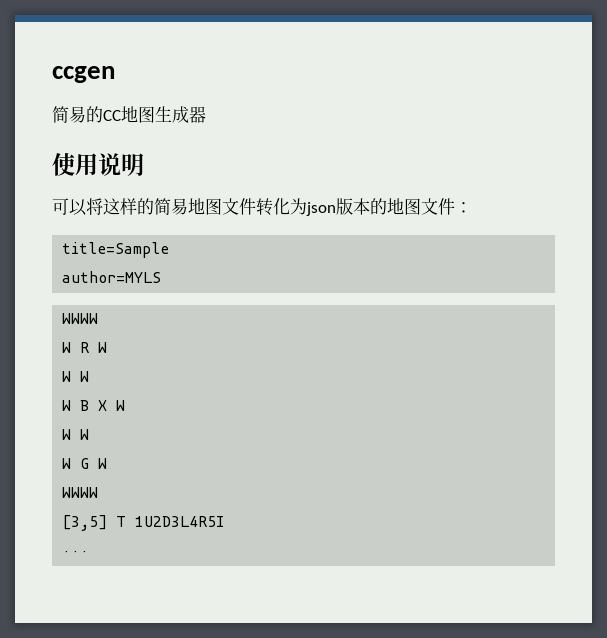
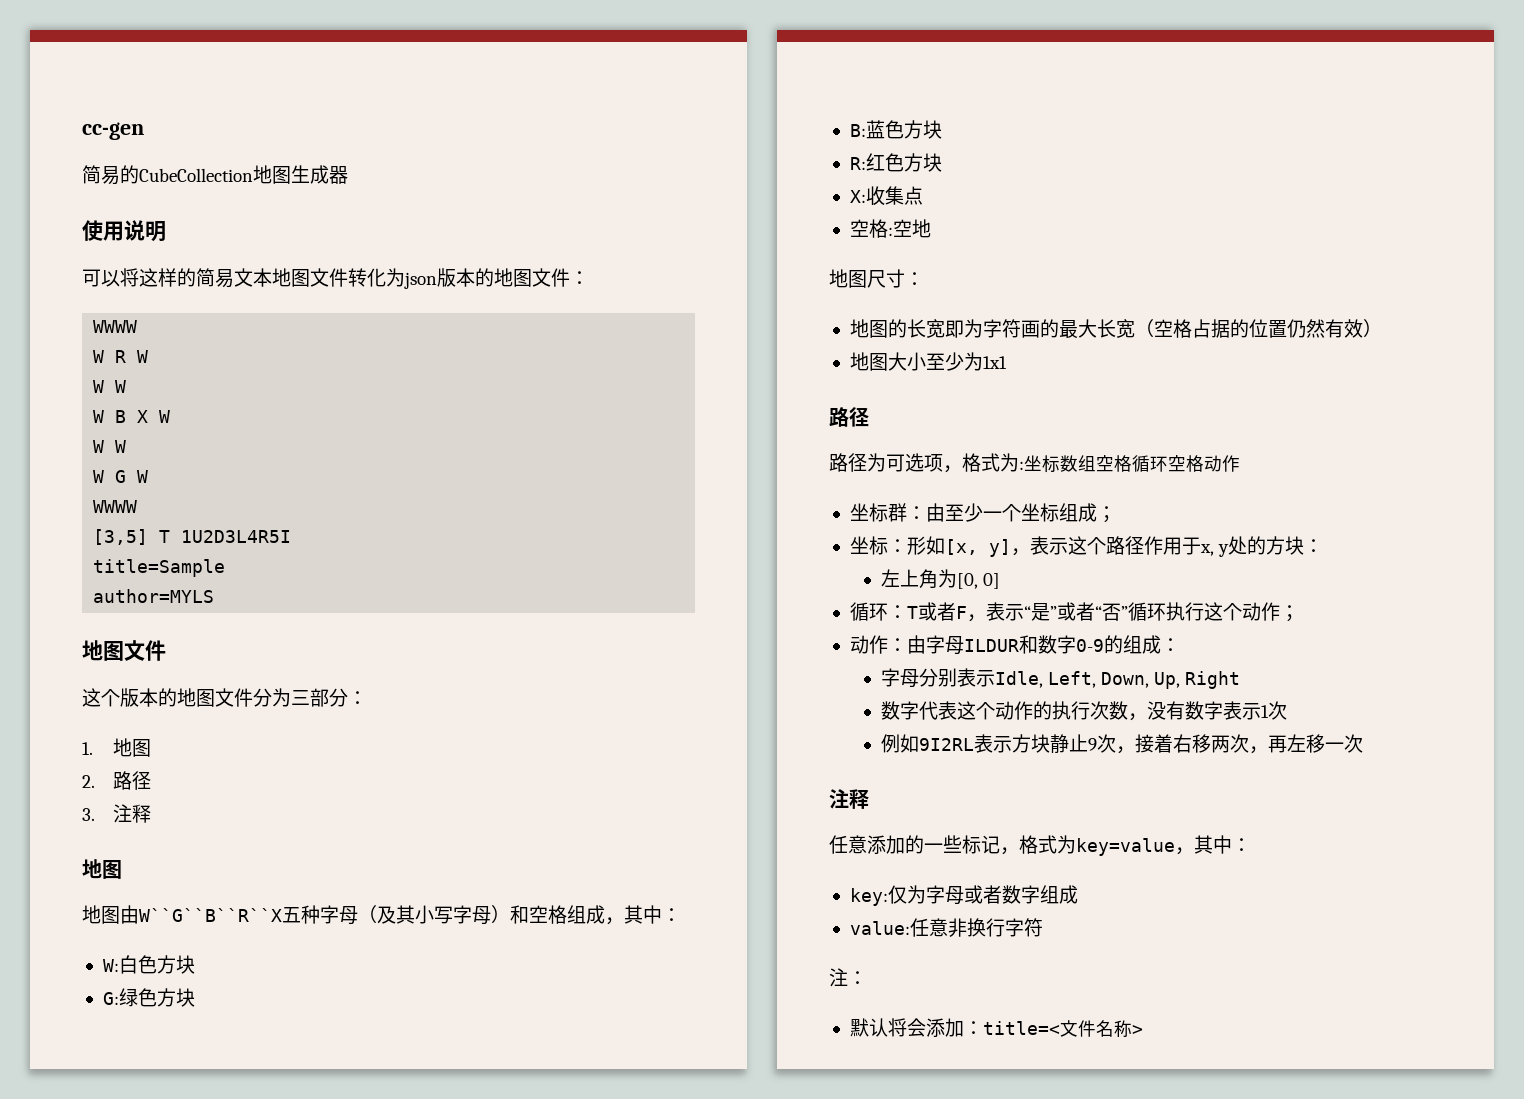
- ccgen
+ cc-gen
- 简易的CC地图生成器
+ 简易的CubeCollection地图生成器
- 可以将这样的简易地图文件转化为json版本的地图文件：
+ 可以将这样的简易文本地图文件转化为json版本的地图文件：
- title=Sample
- author=MYLS
- ···
+ title=Sample
+ author=MYLS
+ 地图文件
+ 这个版本的地图文件分为三部分：
+ 1.地图
+ 2.路径
+ 3.注释
+ 地图
+ 地图由W``G``B``R``X五种字母（及其小写字母）和空格组成，其中：
+ W:白色方块
+ G:绿色方块
+ B:蓝色方块
+ R:红色方块
+ X:收集点
+ 空格:空地
+ 地图尺寸：
+ 地图的长宽即为字符画的最大长宽（空格占据的位置仍然有效）
+ 地图大小至少为1x1
+ 路径
+ 路径为可选项，格式为:坐标数组空格循环空格动作
+ 坐标群：由至少一个坐标组成；
+ 坐标：形如[x, y]，表示这个路径作用于x, y处的方块：
+ 左上角为[0, 0]
+ 循环：T或者F，表示“是”或者“否”循环执行这个动作；
+ 动作：由字母ILDUR和数字0-9的组成：
+ 字母分别表示Idle, Left, Down, Up, Right
+ 数字代表这个动作的执行次数，没有数字表示1次
+ 例如9I2RL表示方块静止9次，接着右移两次，再左移一次
+ 注释
+ 任意添加的一些标记，格式为key=value，其中：
+ key:仅为字母或者数字组成
+ value:任意非换行字符
+ 注：
+ 默认将会添加：title=<文件名称>

